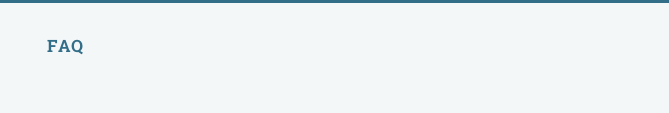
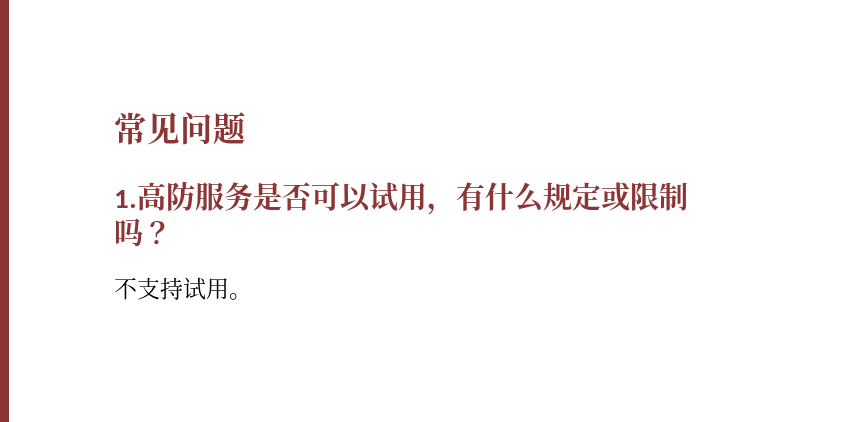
- FAQ
+ 常见问题
+ 1.高防服务是否可以试用，有什么规定或限制吗？
+ 不支持试用。

